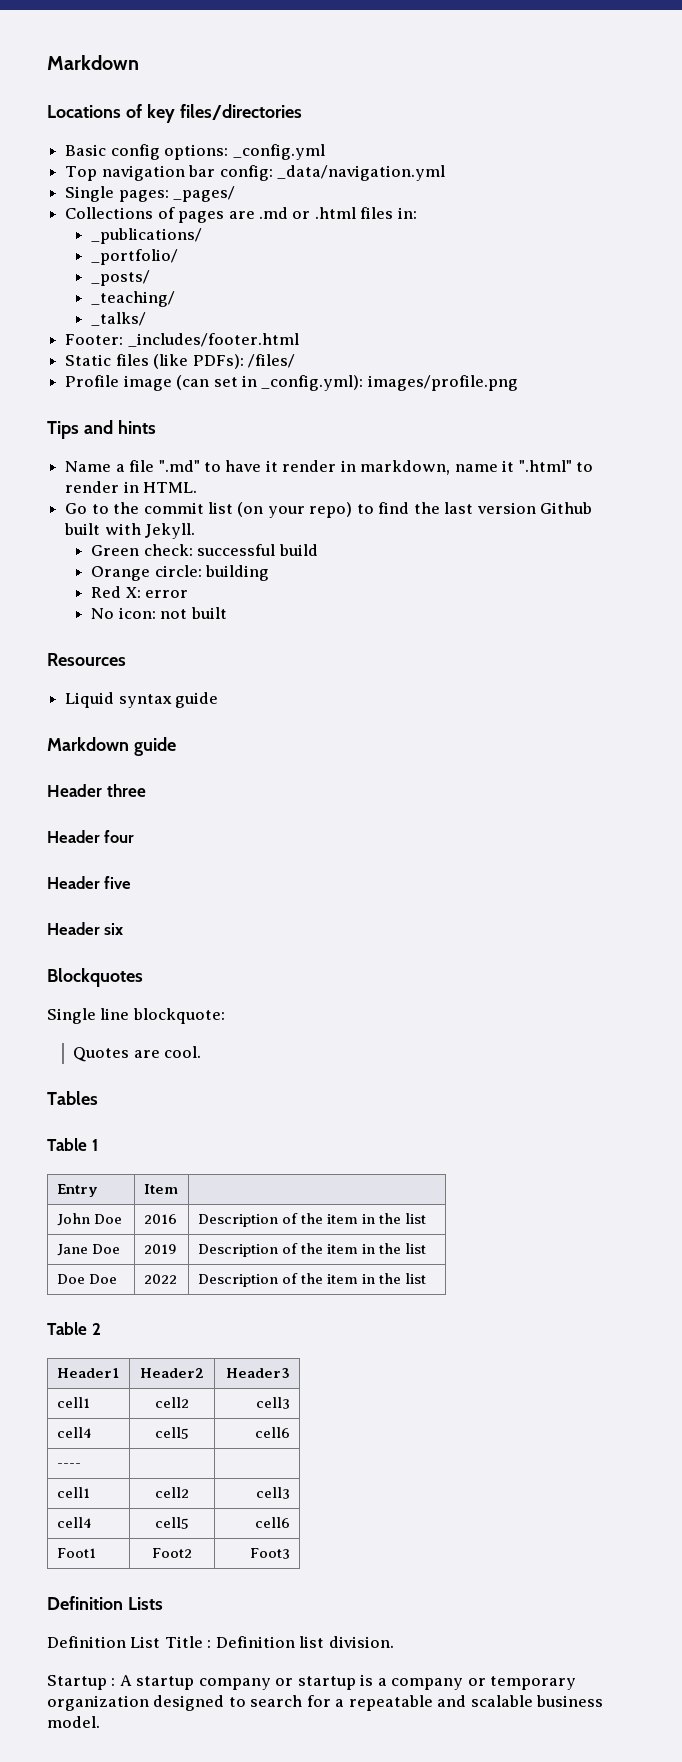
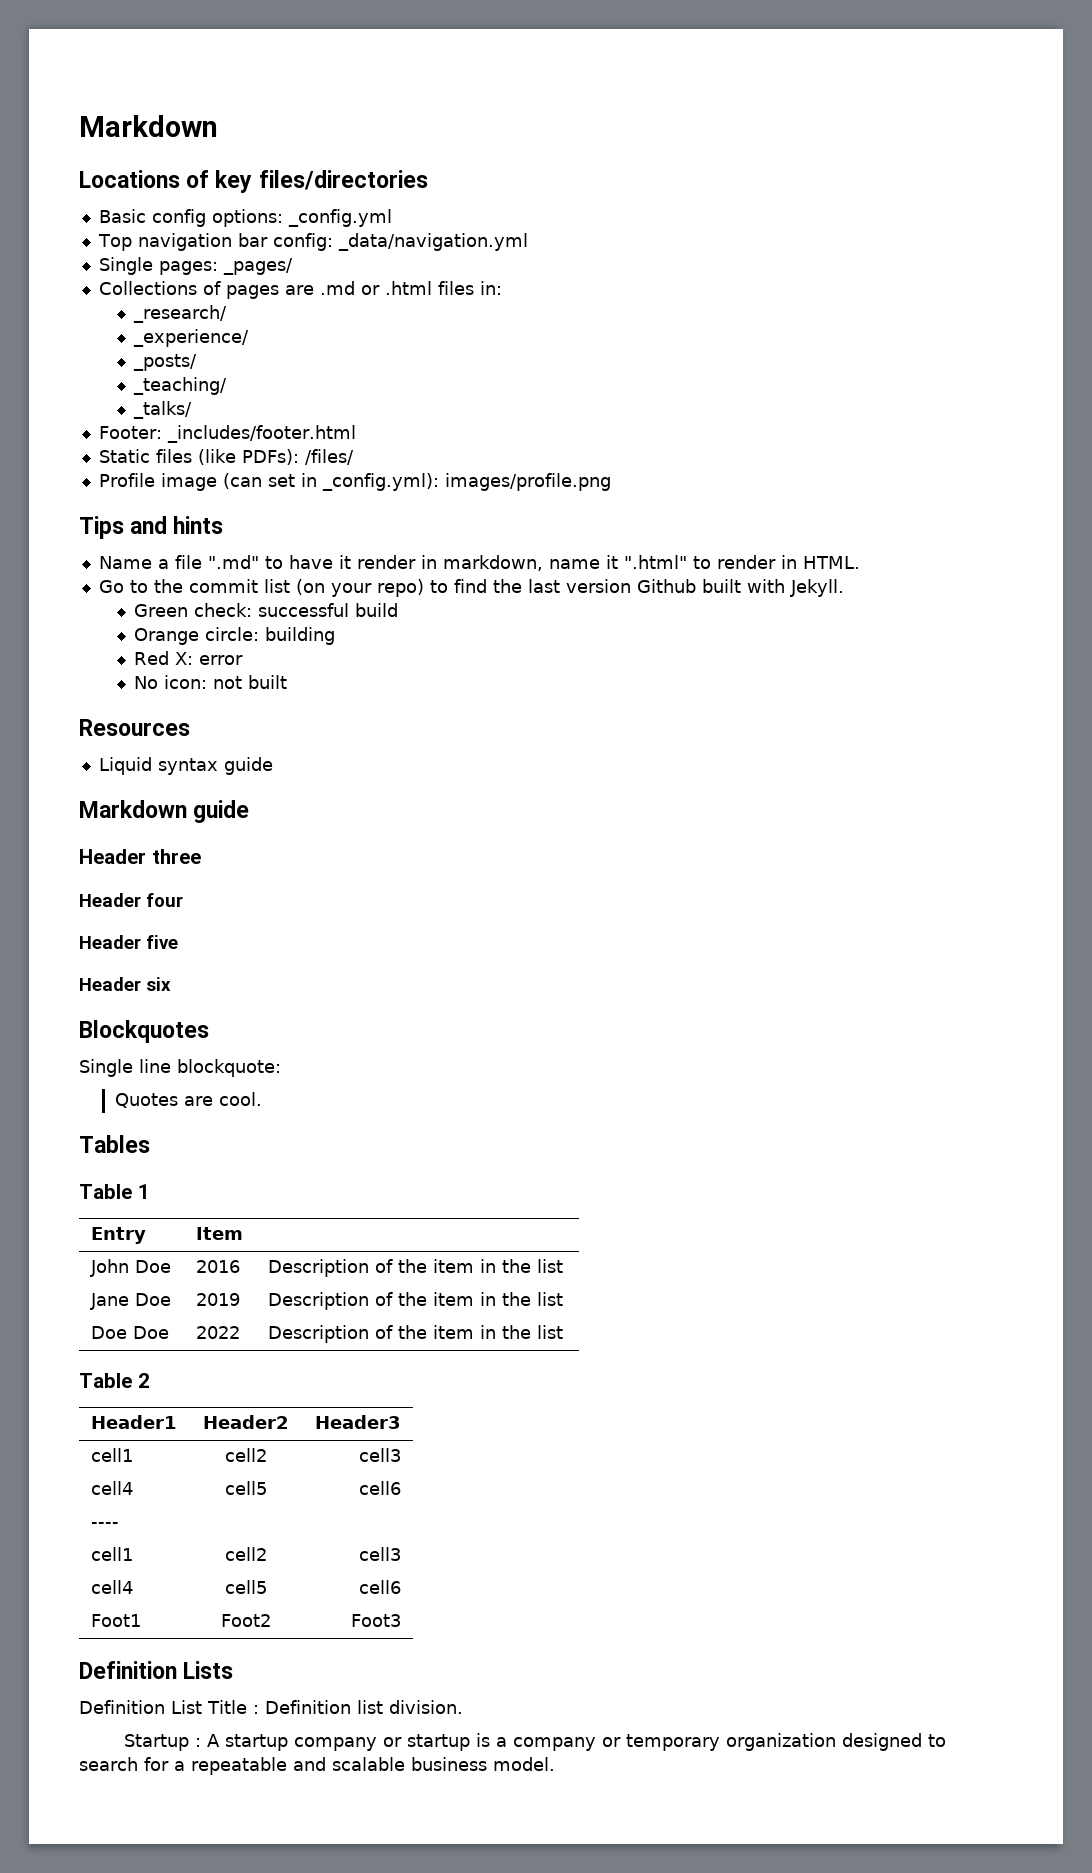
- _publications/
- _portfolio/
+ _research/
+ _experience/

